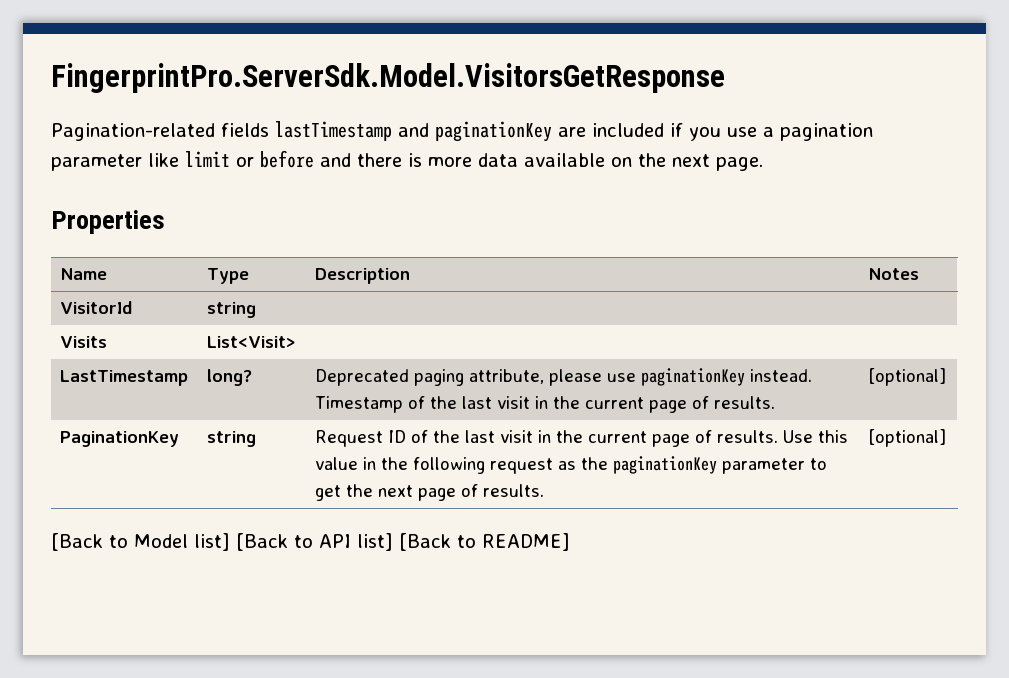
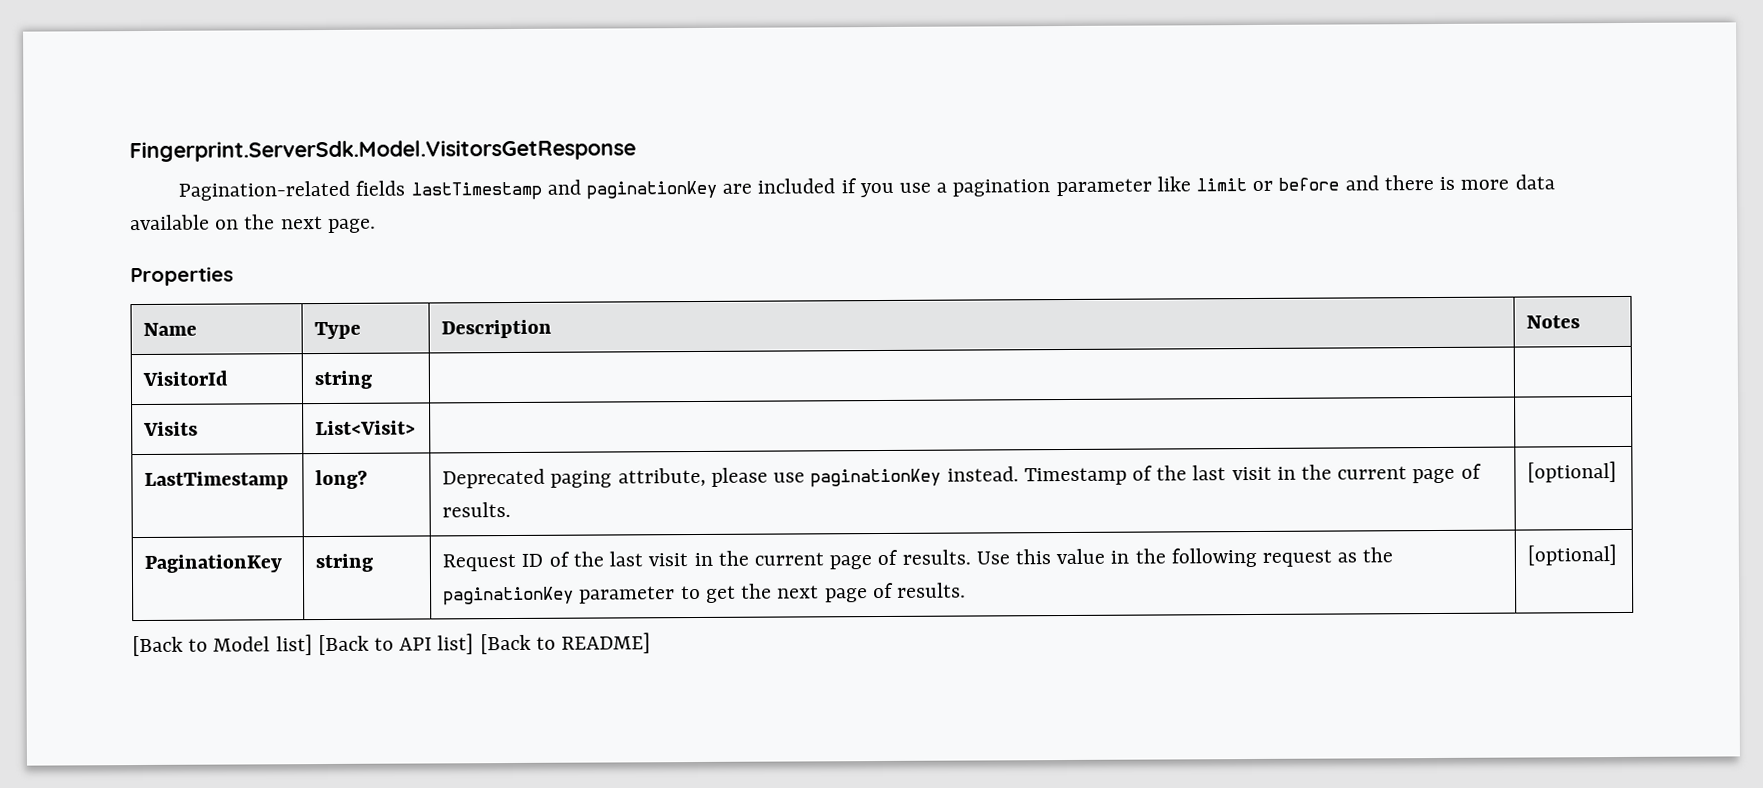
- FingerprintPro.ServerSdk.Model.VisitorsGetResponse
+ Fingerprint.ServerSdk.Model.VisitorsGetResponse

